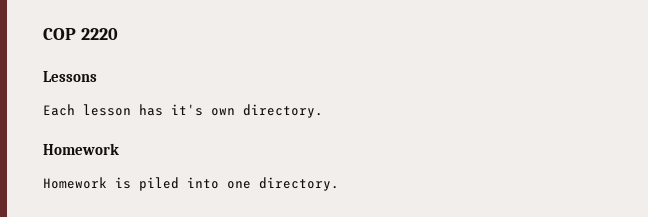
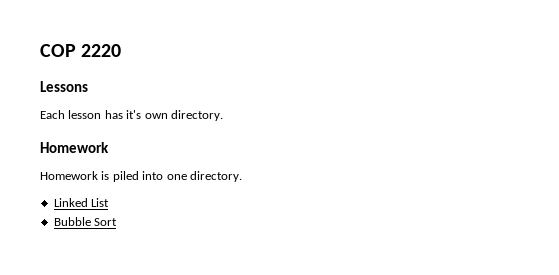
+ Linked List
+ Bubble Sort

